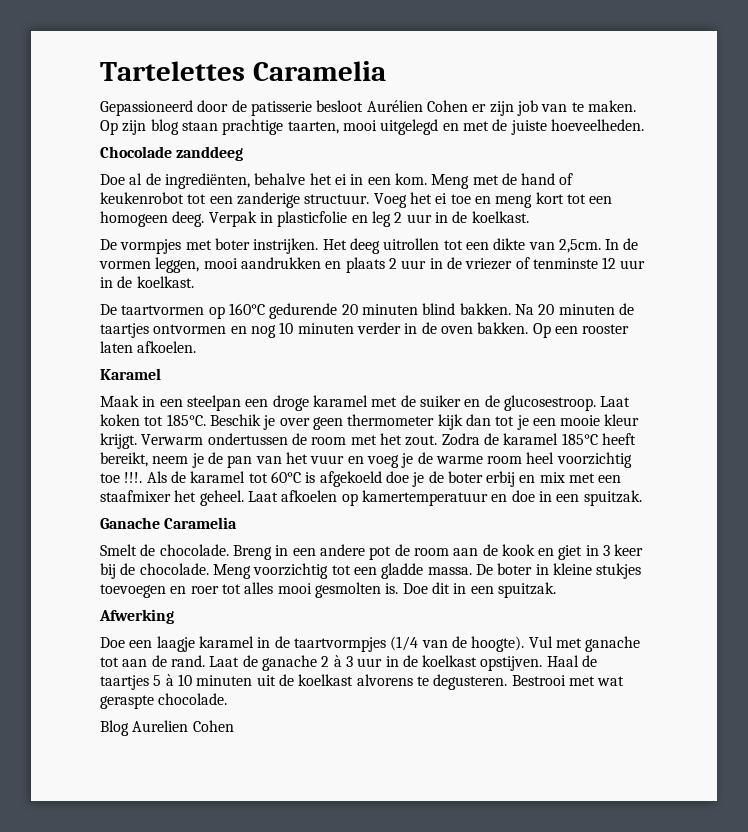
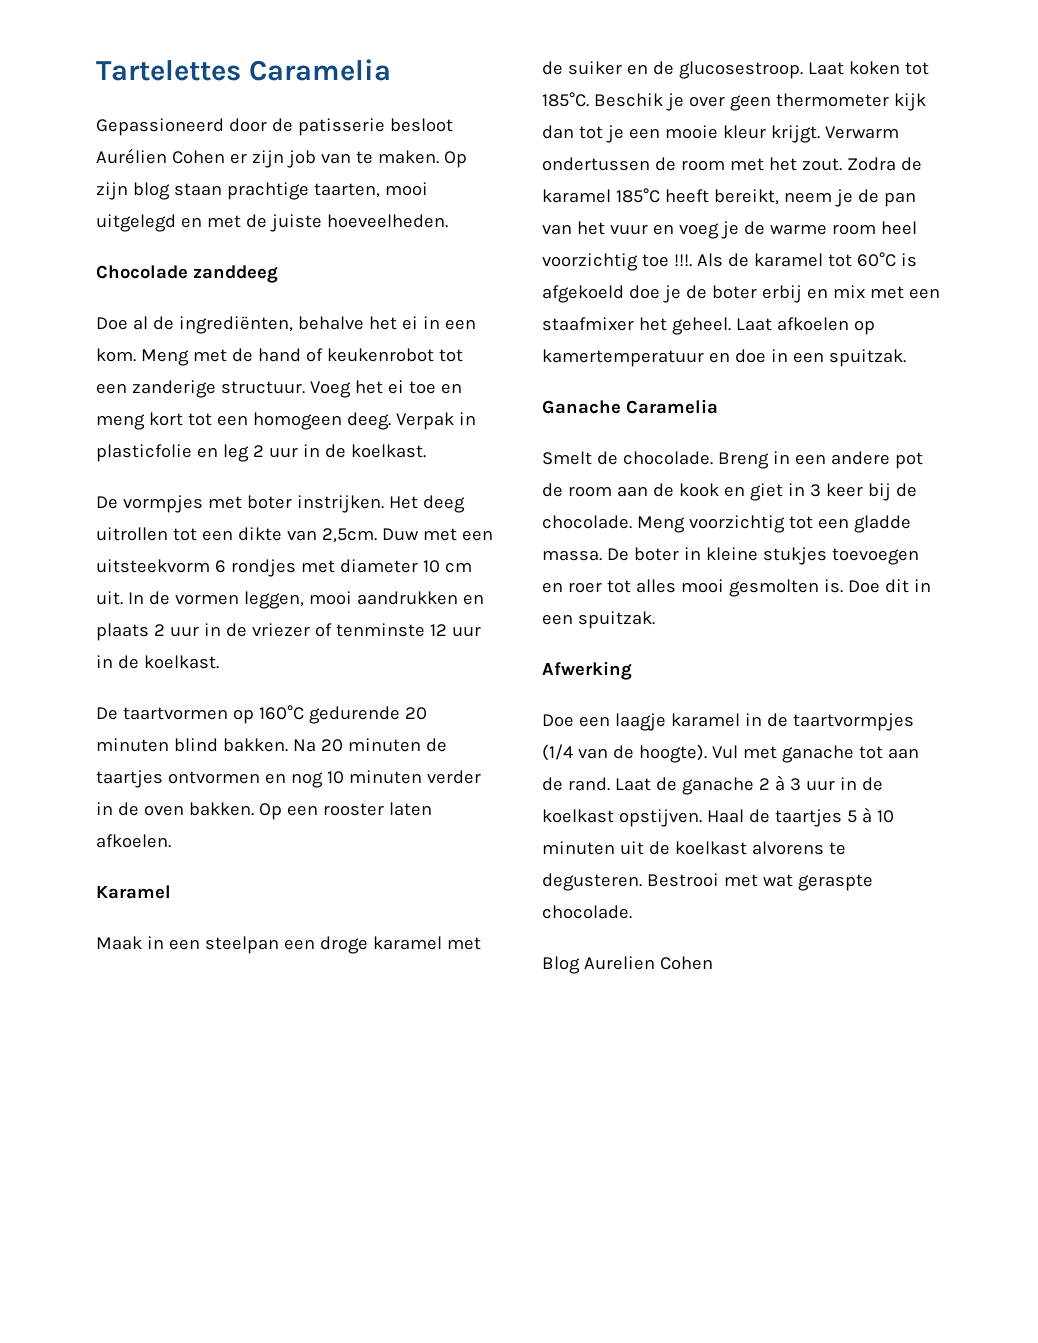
+ Duw met een uitsteekvorm 6 rondjes met diameter 10 cm uit.

